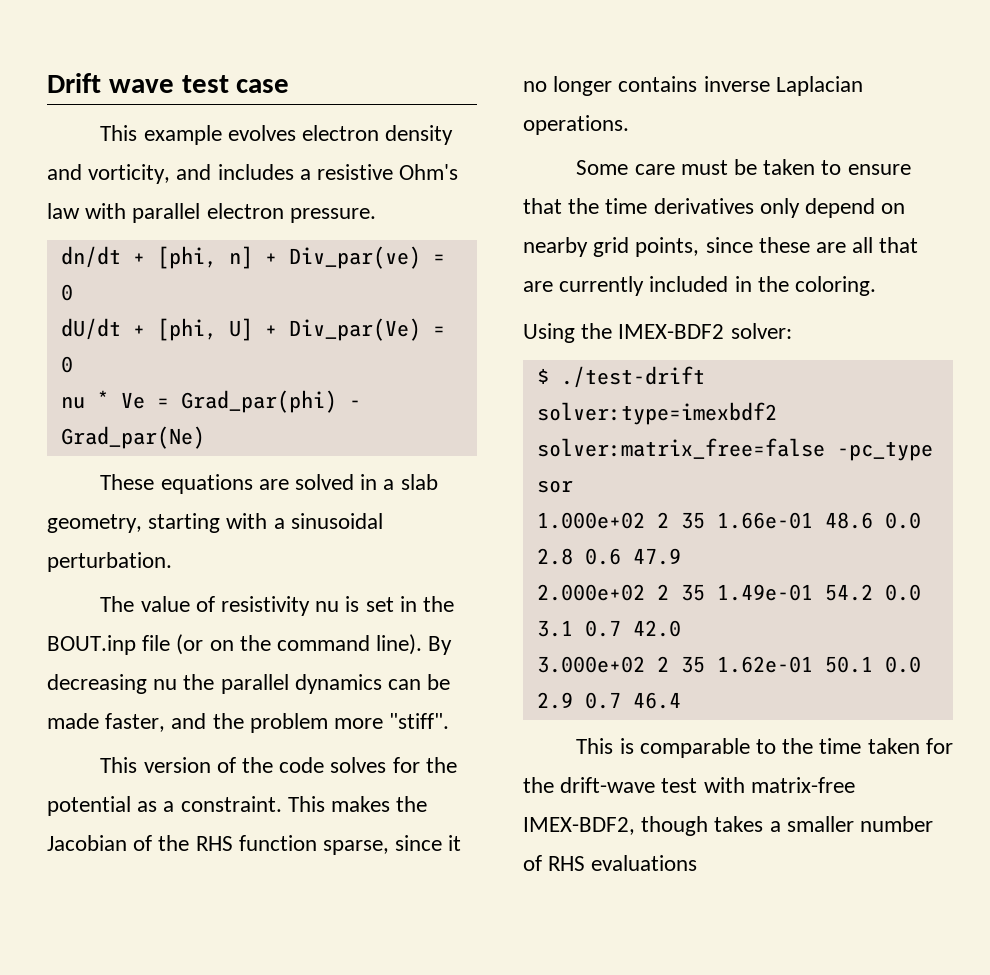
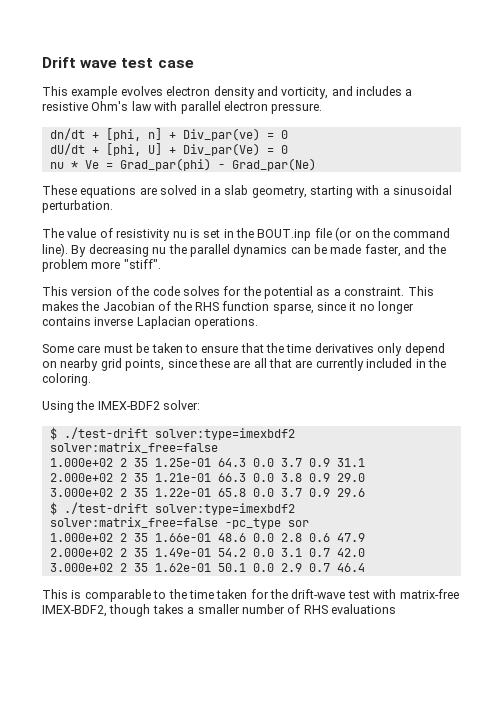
  Using the IMEX-BDF2 solver:
+ $ ./test-drift solver:type=imexbdf2 solver:matrix_free=false
+ 1.000e+02 2 35 1.25e-01 64.3 0.0 3.7 0.9 31.1
+ 2.000e+02 2 35 1.21e-01 66.3 0.0 3.8 0.9 29.0
+ 3.000e+02 2 35 1.22e-01 65.8 0.0 3.7 0.9 29.6

